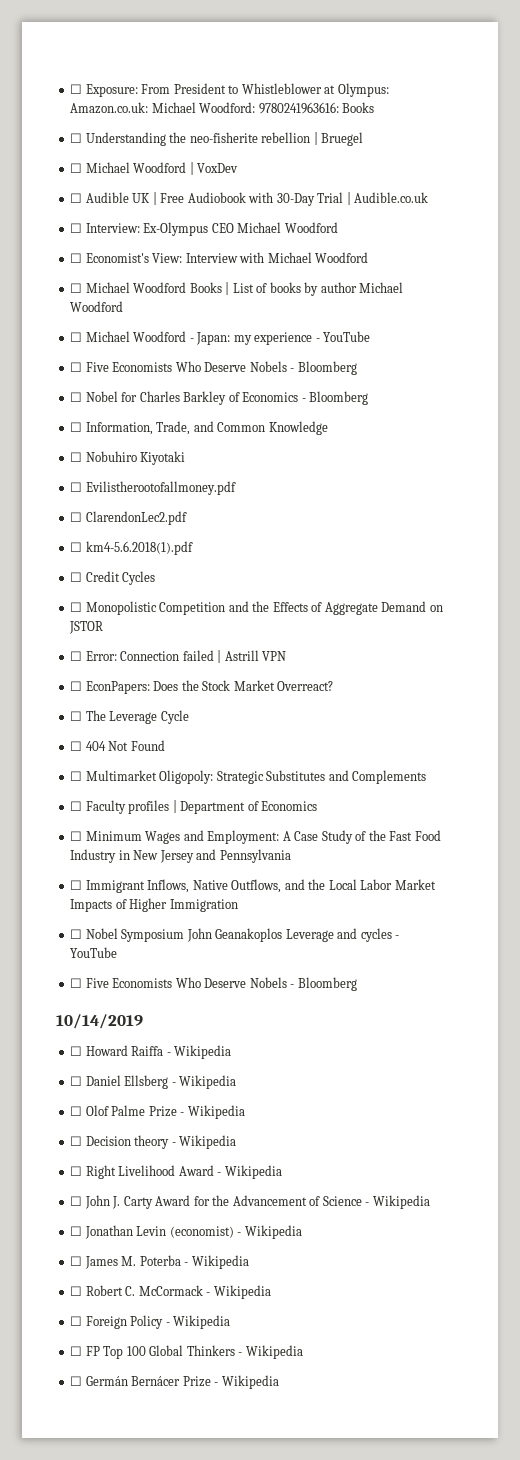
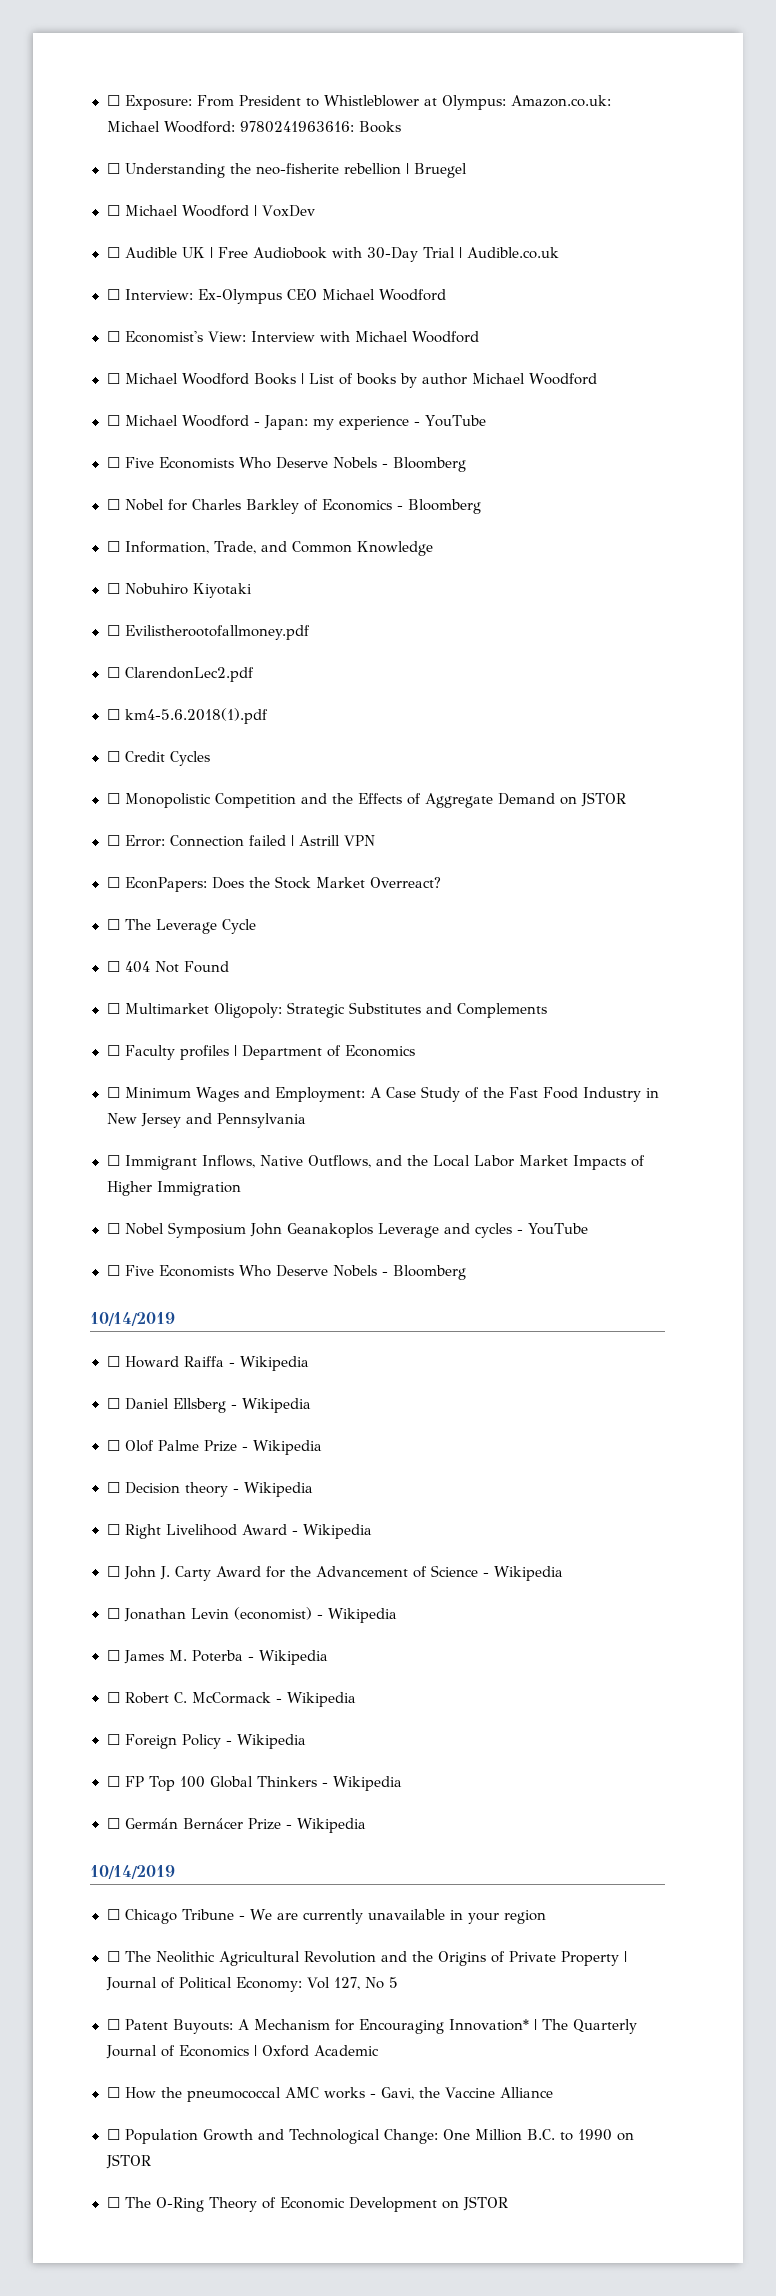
  ☐ Germán Bernácer Prize - Wikipedia
+ 10/14/2019
+ ☐ Chicago Tribune - We are currently unavailable in your region
+ ☐ The Neolithic Agricultural Revolution and the Origins of Private Property | Journal of Political Economy: Vol 127, No 5
+ ☐ Patent Buyouts: A Mechanism for Encouraging Innovation* | The Quarterly Journal of Economics | Oxford Academic
+ ☐ How the pneumococcal AMC works - Gavi, the Vaccine Alliance
+ ☐ Population Growth and Technological Change: One Million B.C. to 1990 on JSTOR
+ ☐ The O-Ring Theory of Economic Development on JSTOR

